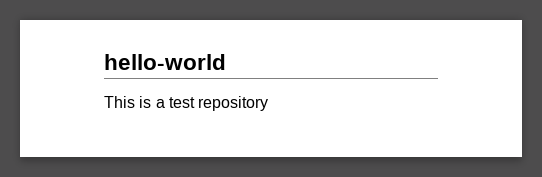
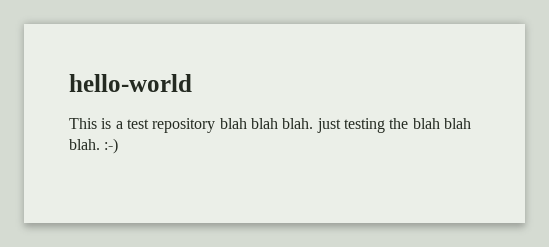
- This is a test repository
+ This is a test repository blah blah blah. just testing the blah blah blah. :-)

